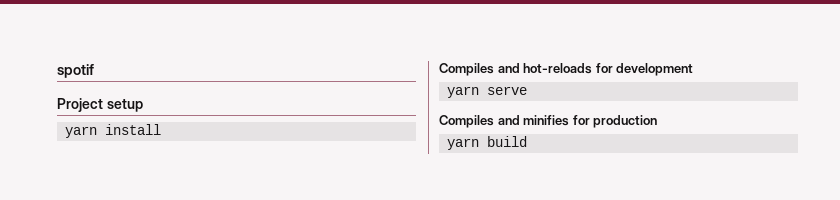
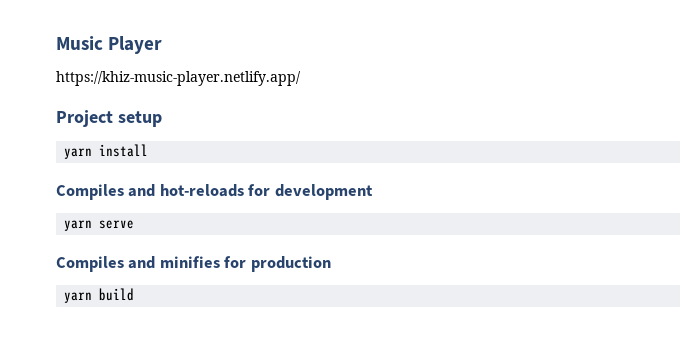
- spotif
+ Music Player
+ https://khiz-music-player.netlify.app/

